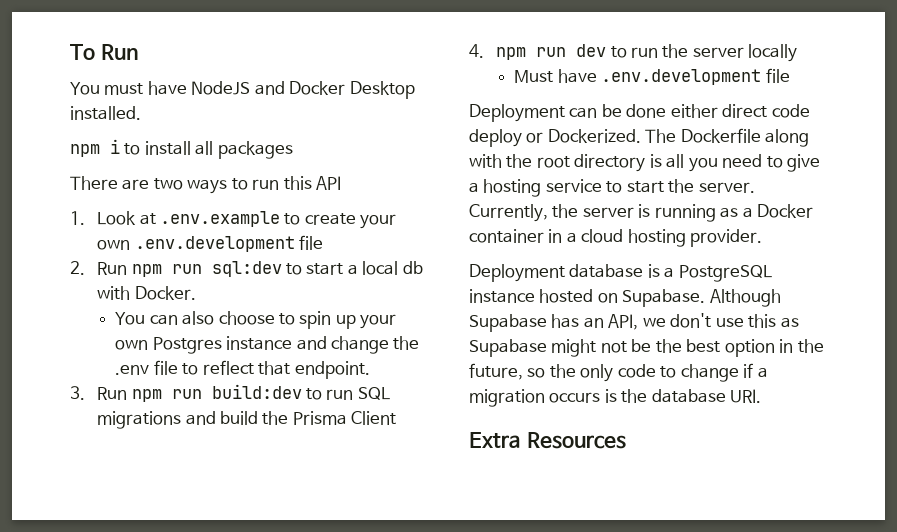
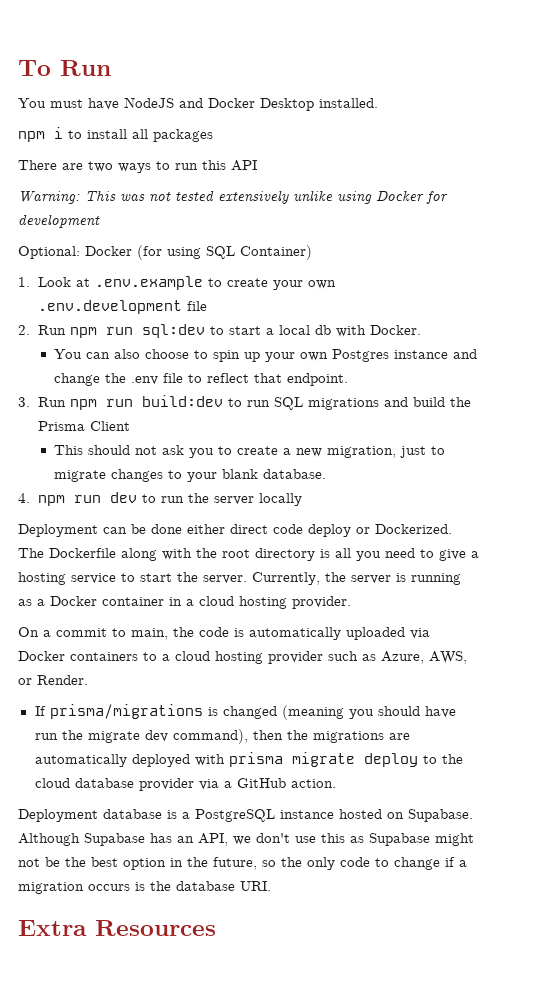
+ Warning: This was not tested extensively unlike using Docker for development
+ Optional: Docker (for using SQL Container)
+ This should not ask you to create a new migration, just to migrate changes to your blank database.
- Must have .env.development file
+ On a commit to main, the code is automatically uploaded via Docker containers to a cloud hosting provider such as Azure, AWS, or Render.
+ If prisma/migrations is changed (meaning you should have run the migrate dev command), then the migrations are automatically deployed with prisma migrate deploy to the cloud database provider via a GitHub action.

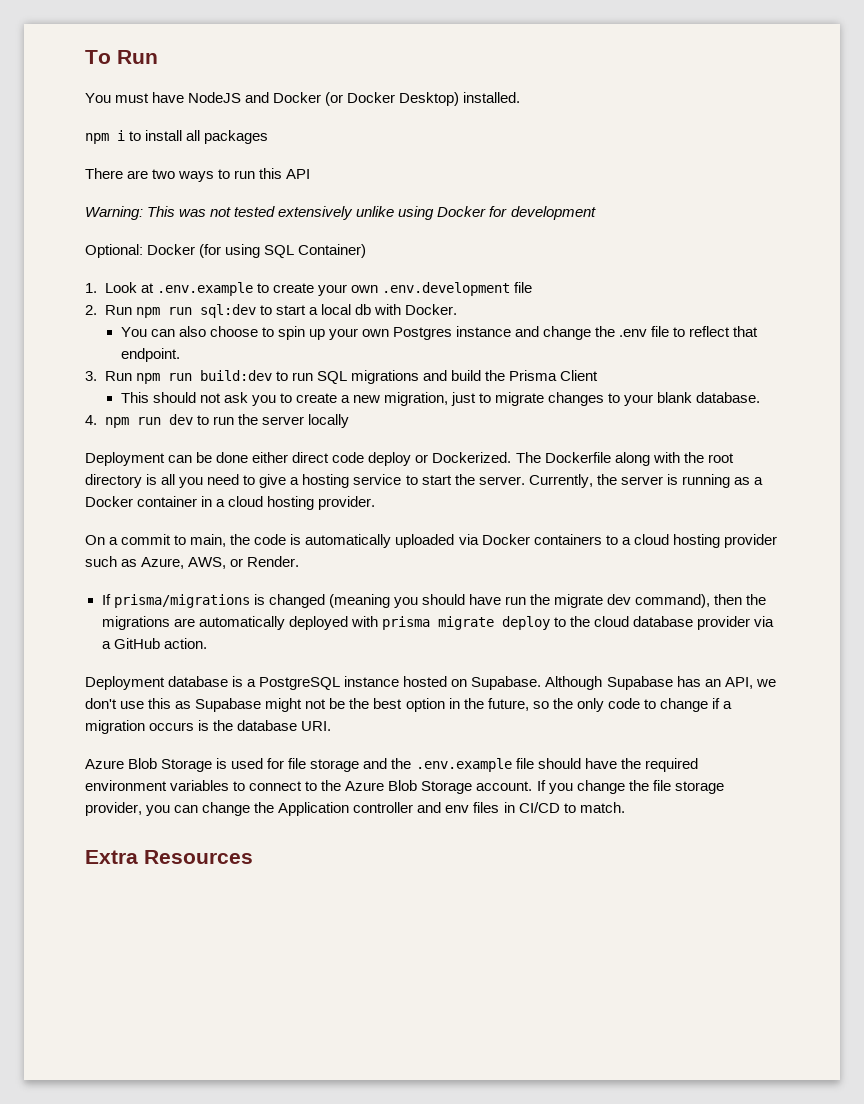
- You must have NodeJS and Docker Desktop installed.
+ You must have NodeJS and Docker (or Docker Desktop) installed.
+ Azure Blob Storage is used for file storage and the .env.example file should have the required environment variables to connect to the Azure Blob Storage account. If you change the file storage provider, you can change the Application controller and env files in CI/CD to match.

